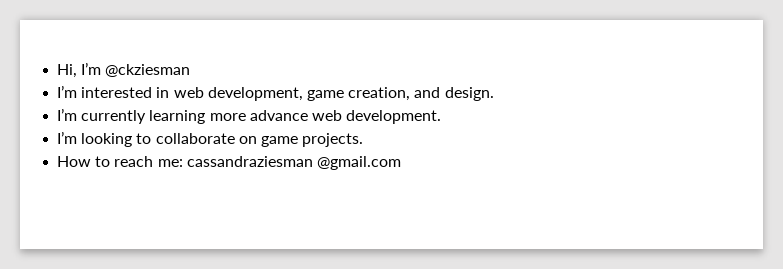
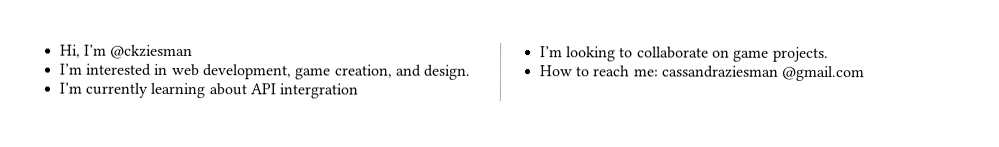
- I’m currently learning more advance web development.
+ I’m currently learning about API intergration

